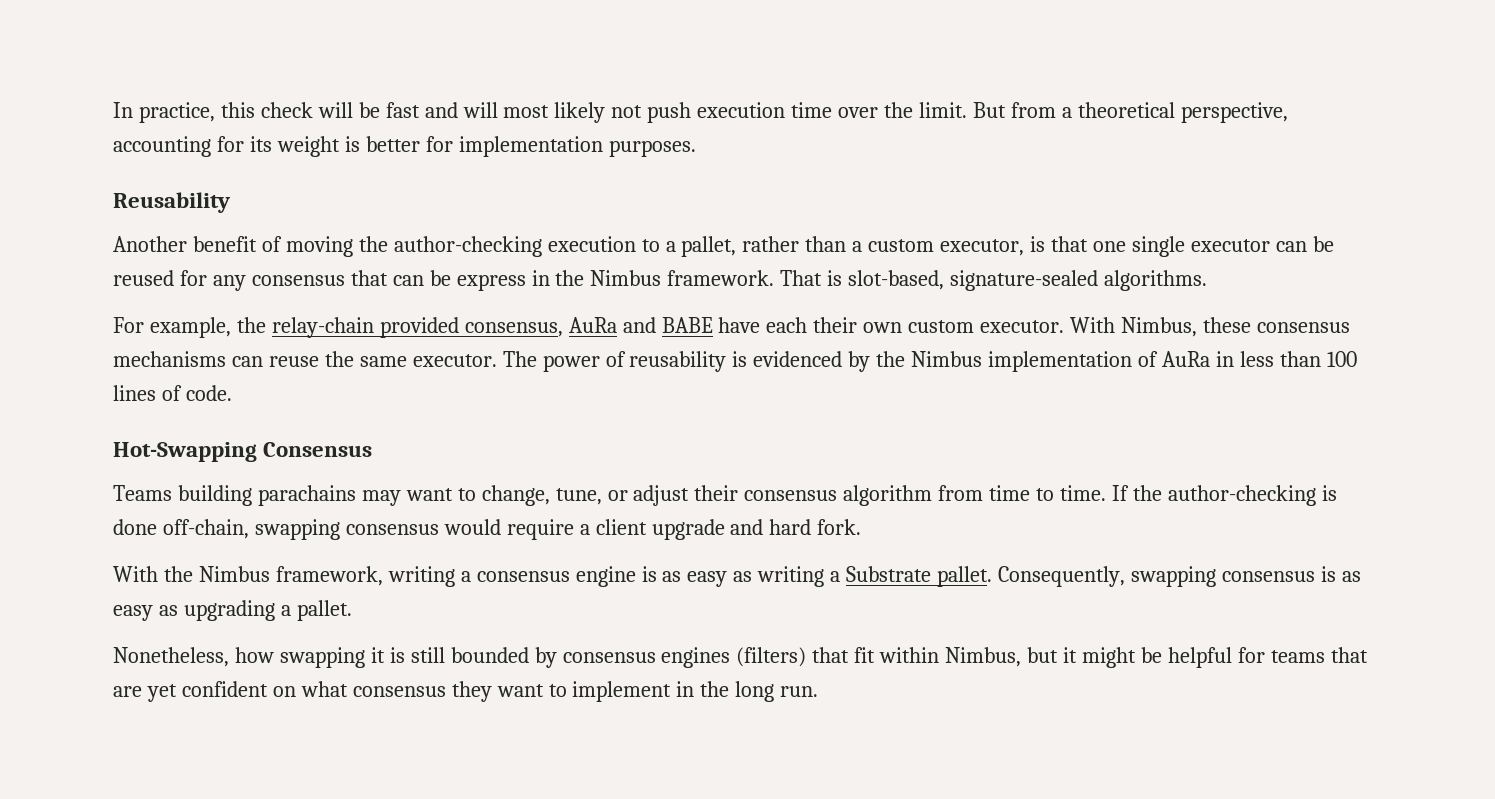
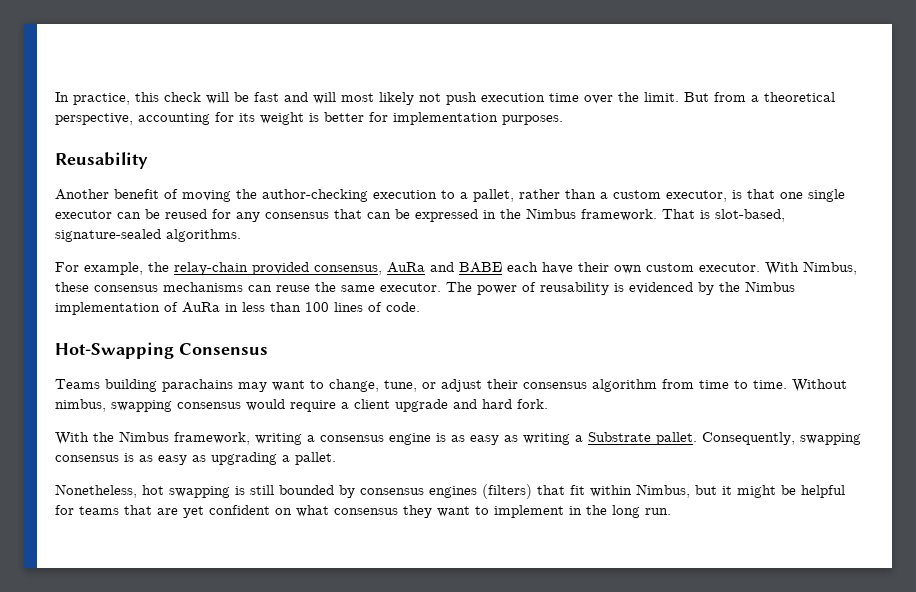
- Another benefit of moving the author-checking execution to a pallet, rather than a custom executor, is that one single executor can be reused for any consensus that can be express in the Nimbus framework.
+ Another benefit of moving the author-checking execution to a pallet, rather than a custom executor, is that one single executor can be reused for any consensus that can be expressed in the Nimbus framework.
- For example, the relay-chain provided consensus, AuRa and BABE have each their own custom executor.
+ For example, the relay-chain provided consensus, AuRa and BABE each have their own custom executor.
- If the author-checking is done off-chain, swapping consensus would require a client upgrade and hard fork.
+ Without nimbus, swapping consensus would require a client upgrade and hard fork.
- Nonetheless, how swapping it is still bounded by consensus engines (filters) that fit within Nimbus, but it might be helpful for teams that are yet confident on what consensus they want to implement in the long run.
+ Nonetheless, hot swapping is still bounded by consensus engines (filters) that fit within Nimbus, but it might be helpful for teams that are yet confident on what consensus they want to implement in the long run.

